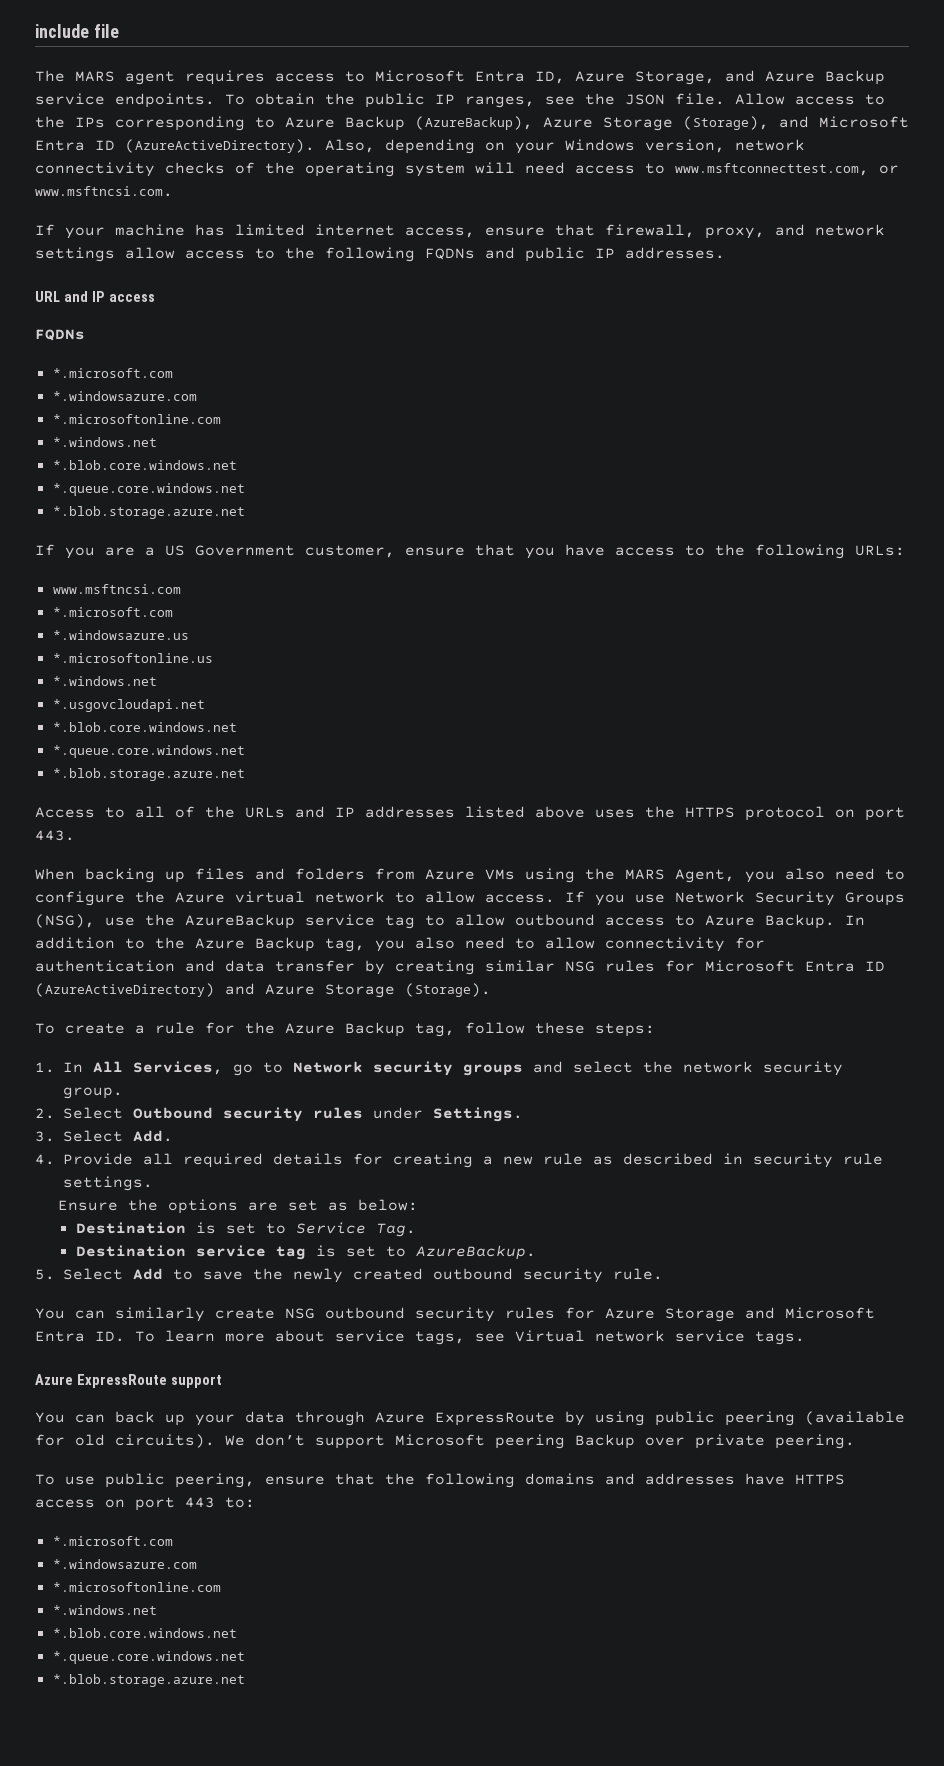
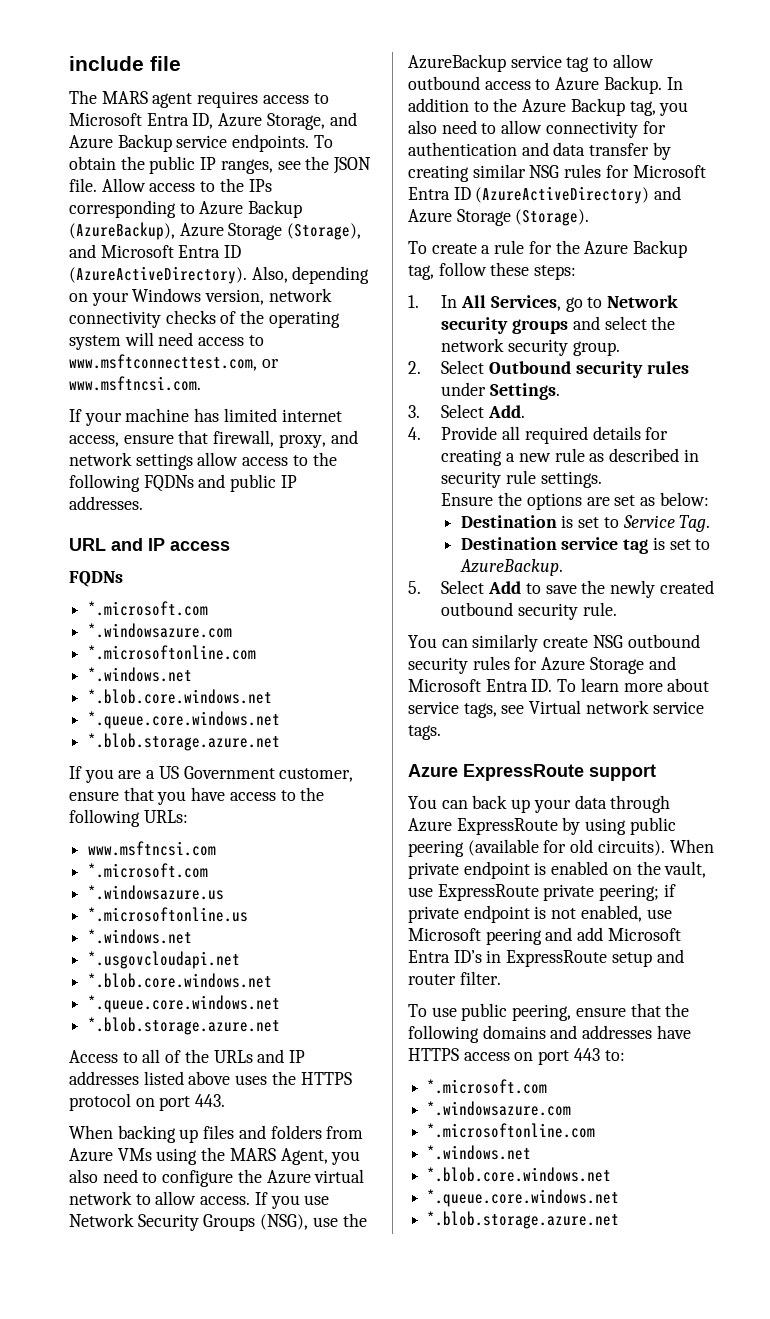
- We don’t support Microsoft peering Backup over private peering.
+ When private endpoint is enabled on the vault, use ExpressRoute private peering; if private endpoint is not enabled, use Microsoft peering and add Microsoft Entra ID’s in ExpressRoute setup and router filter.

